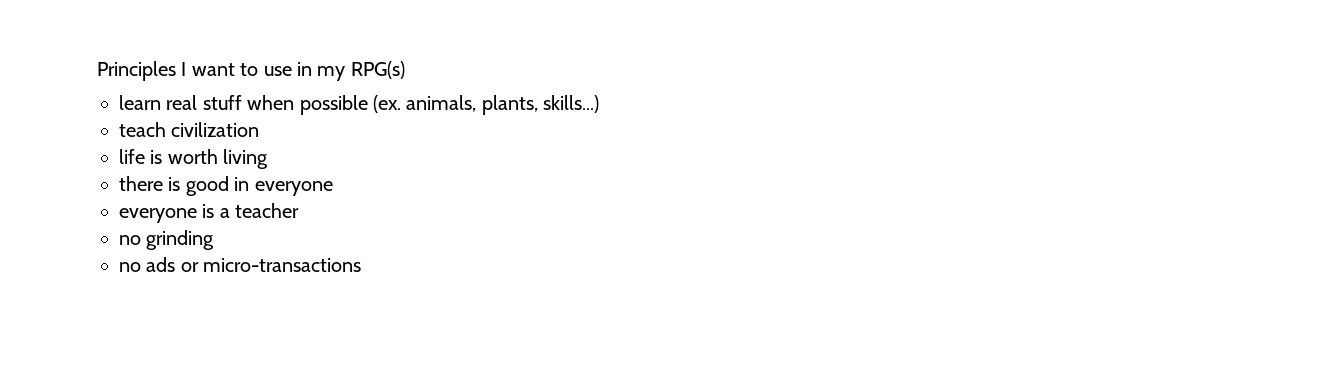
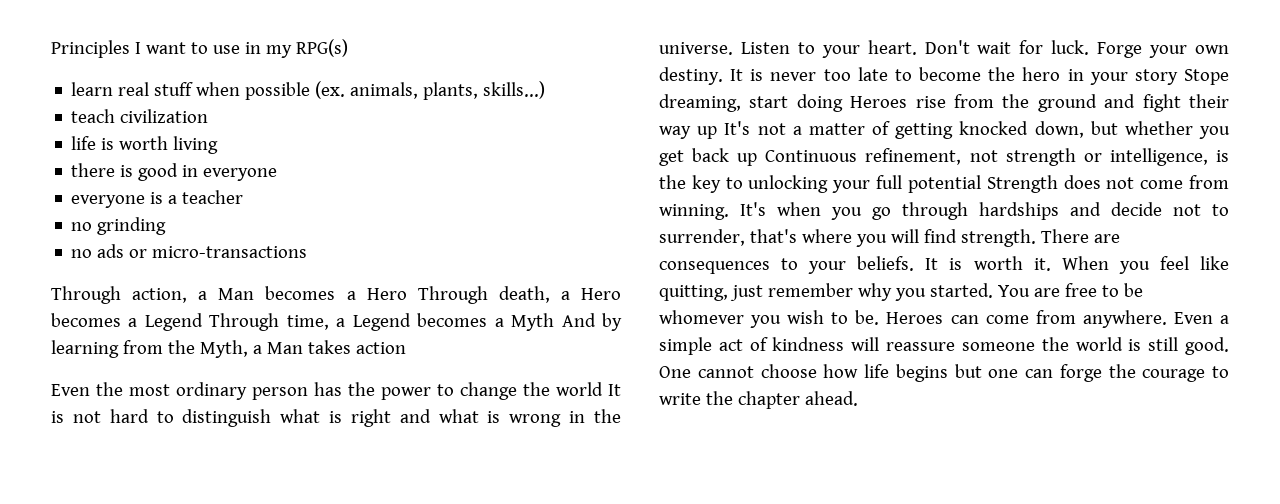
+ Through action, a Man becomes a Hero Through death, a Hero becomes a Legend Through time, a Legend becomes a Myth And by learning from the Myth, a Man takes action
+ Even the most ordinary person has the power to change the world It is not hard to distinguish what is right and what is wrong in the universe. Listen to your heart. Don't wait for luck. Forge your own destiny. It is never too late to become the hero in your story Stope dreaming, start doing Heroes rise from the ground and fight their way up It's not a matter of getting knocked down, but whether you get back up Continuous refinement, not strength or intelligence, is the key to unlocking your full potential Strength does not come from winning. It's when you go through hardships and decide not to surrender, that's where you will find strength. There are consequences to your beliefs. It is worth it. When you feel like quitting, just remember why you started. You are free to be whomever you wish to be. Heroes can come from anywhere. Even a simple act of kindness will reassure someone the world is still good. One cannot choose how life begins but one can forge the courage to write the chapter ahead.

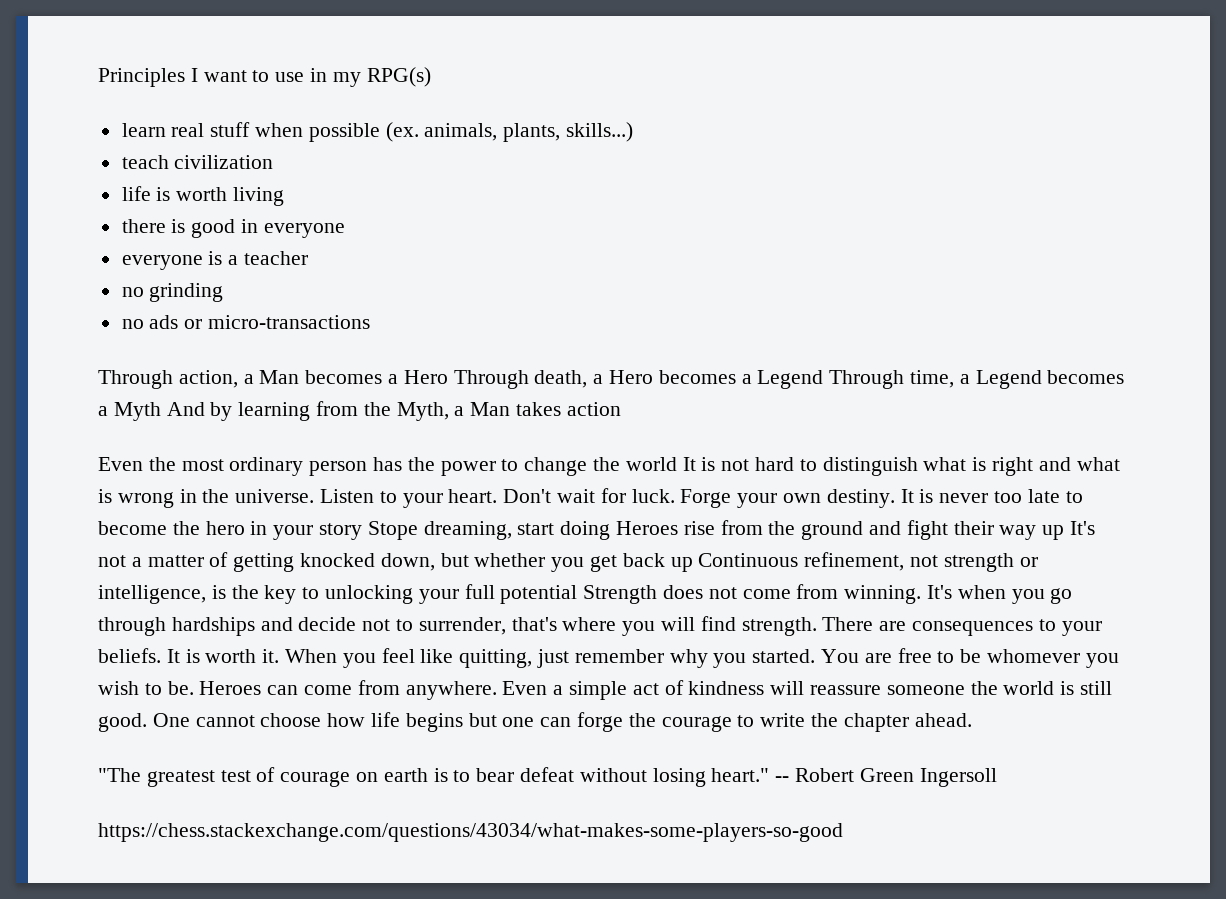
+ "The greatest test of courage on earth is to bear defeat without losing heart." -- Robert Green Ingersoll
+ https://chess.stackexchange.com/questions/43034/what-makes-some-players-so-good

